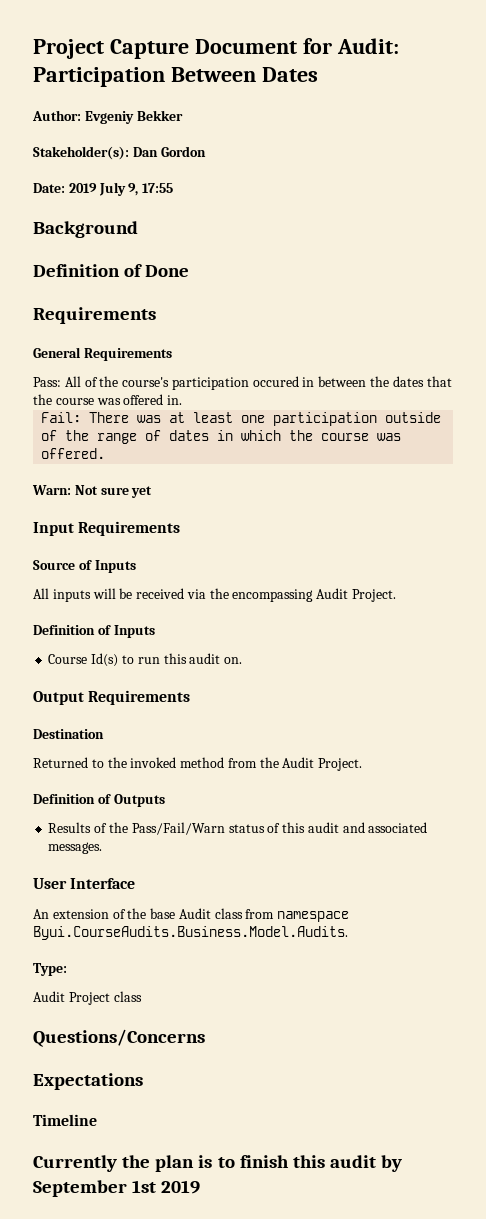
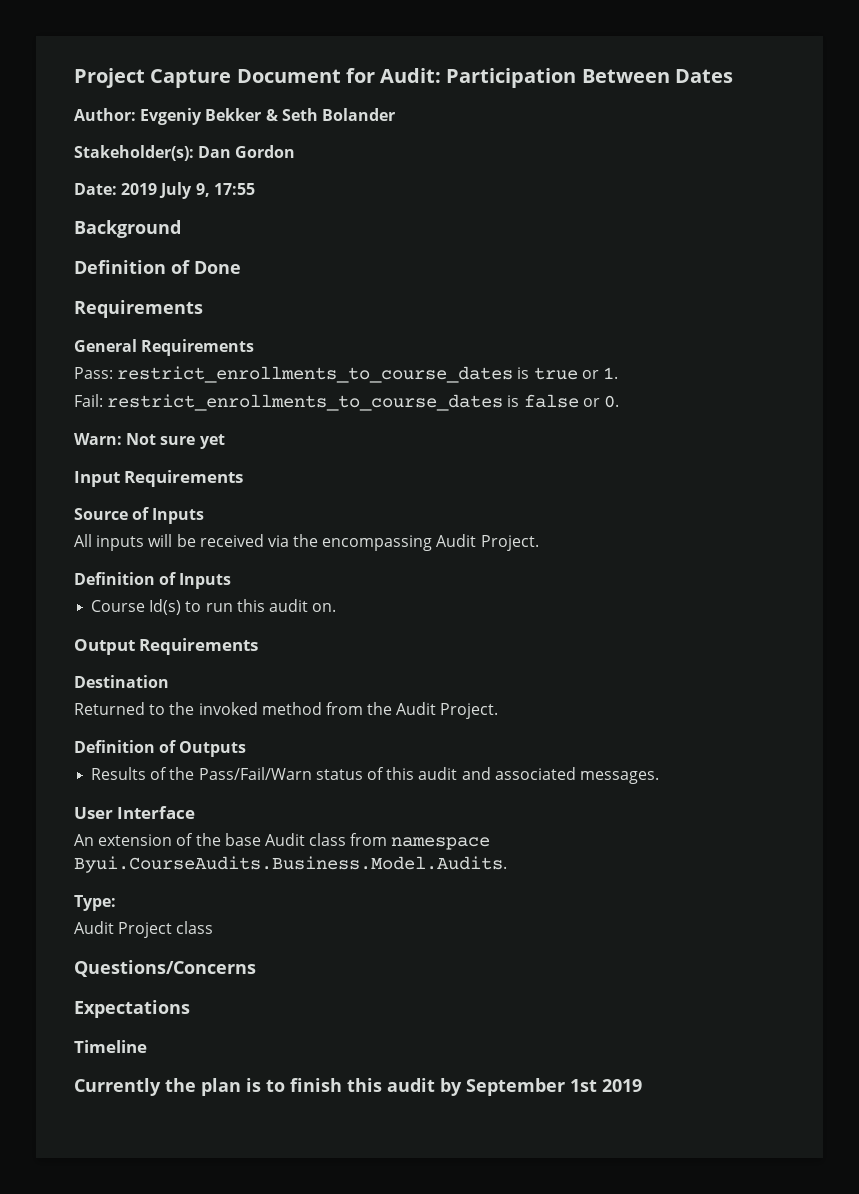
- Author: Evgeniy Bekker
+ Author: Evgeniy Bekker & Seth Bolander
- Pass: All of the course's participation occured in between the dates that the course was offered in.
- Fail: There was at least one participation outside of the range of dates in which the course was offered.
+ Pass: restrict_enrollments_to_course_dates is true or 1.
+ Fail: restrict_enrollments_to_course_dates is false or 0.

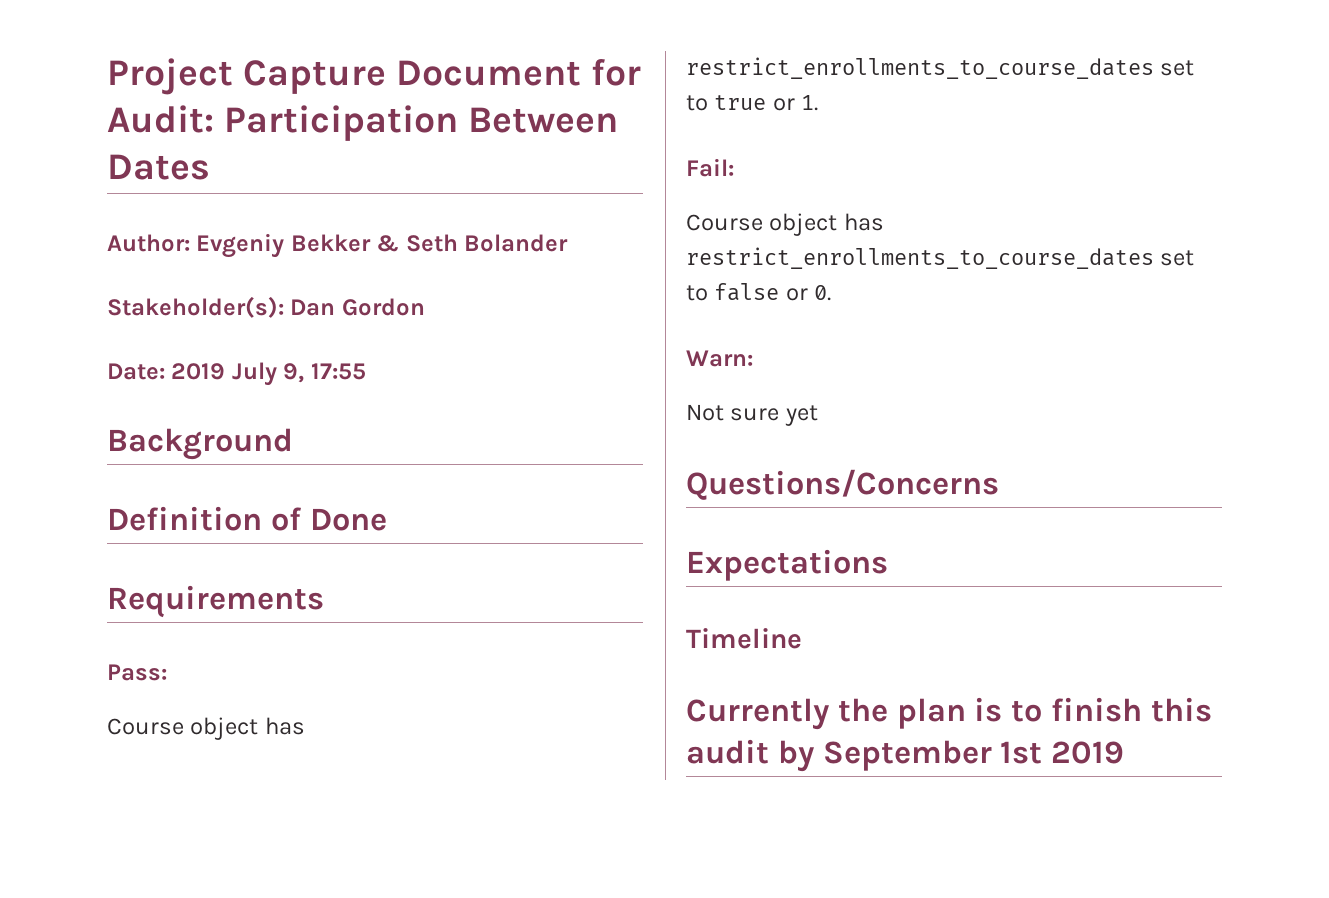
- General Requirements
- Pass: restrict_enrollments_to_course_dates is true or 1.
- Fail: restrict_enrollments_to_course_dates is false or 0.
+ Pass:
+ Course object has restrict_enrollments_to_course_dates set to true or 1.
+ Fail:
+ Course object has restrict_enrollments_to_course_dates set to false or 0.
- Warn: Not sure yet
+ Warn:
+ Not sure yet
- Input Requirements
- Source of Inputs
- All inputs will be received via the encompassing Audit Project.
- Definition of Inputs
- Course Id(s) to run this audit on.
- Output Requirements
- Destination
- Returned to the invoked method from the Audit Project.
- Definition of Outputs
- Results of the Pass/Fail/Warn status of this audit and associated messages.
- User Interface
- An extension of the base Audit class from namespace Byui.CourseAudits.Business.Model.Audits.
- Type:
- Audit Project class

